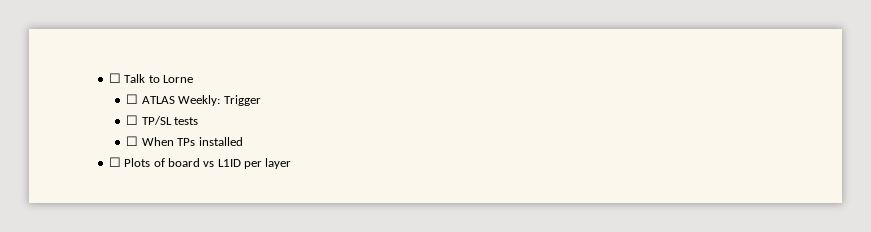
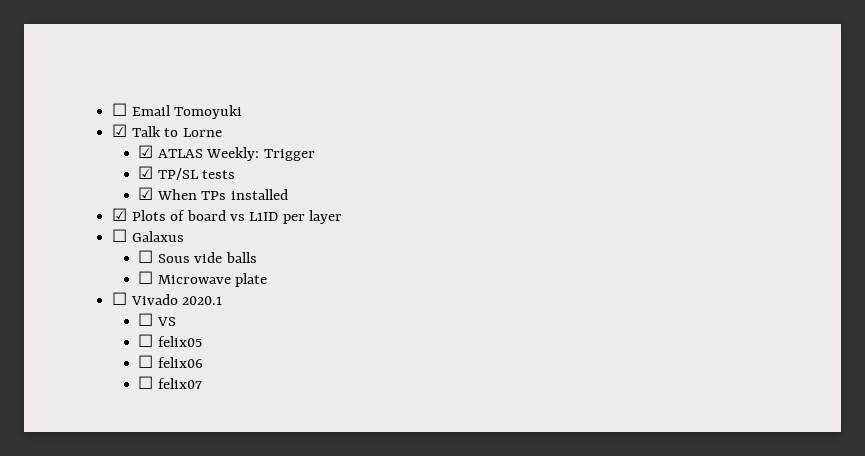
- ☐ Talk to Lorne
+ ☐ Email Tomoyuki
+ ☑ Talk to Lorne
- ☐ ATLAS Weekly: Trigger
+ ☑ ATLAS Weekly: Trigger
- ☐ TP/SL tests
+ ☑ TP/SL tests
- ☐ When TPs installed
+ ☑ When TPs installed
- ☐ Plots of board vs L1ID per layer
+ ☑ Plots of board vs L1ID per layer
+ ☐ Galaxus
+ ☐ Sous vide balls
+ ☐ Microwave plate
+ ☐ Vivado 2020.1
+ ☐ VS
+ ☐ felix05
+ ☐ felix06
+ ☐ felix07

